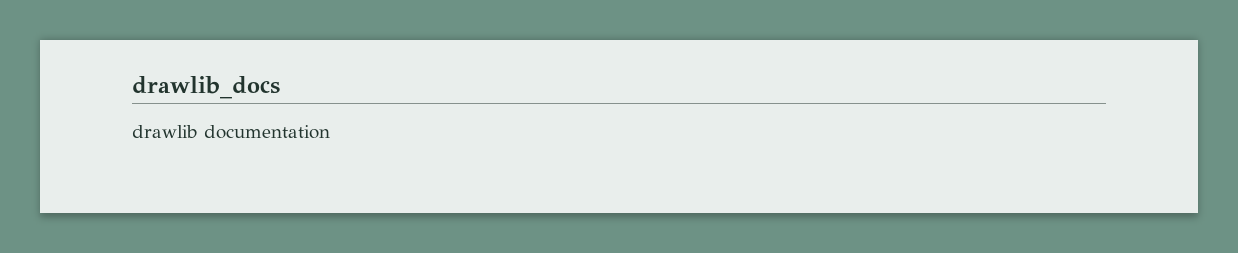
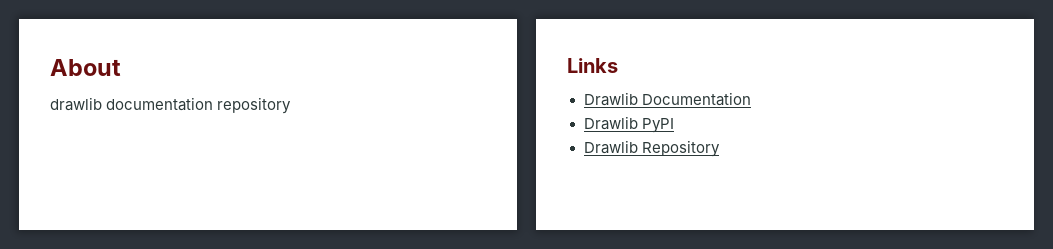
- drawlib_docs
+ About
- drawlib documentation
+ drawlib documentation repository
+ Links
+ Drawlib Documentation
+ Drawlib PyPI
+ Drawlib Repository

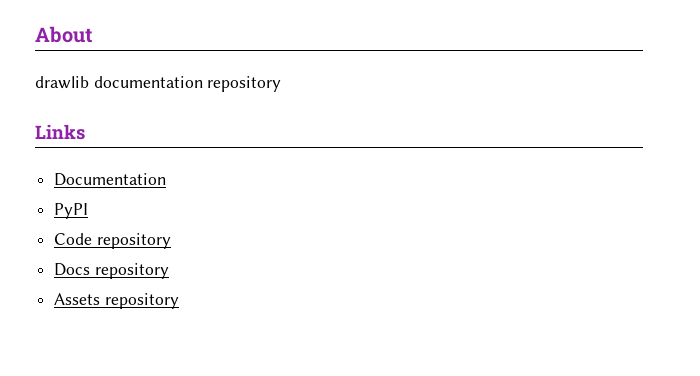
- Drawlib Documentation
+ Documentation
- Drawlib PyPI
+ PyPI
- Drawlib Repository
+ Code repository
+ Docs repository
+ Assets repository

